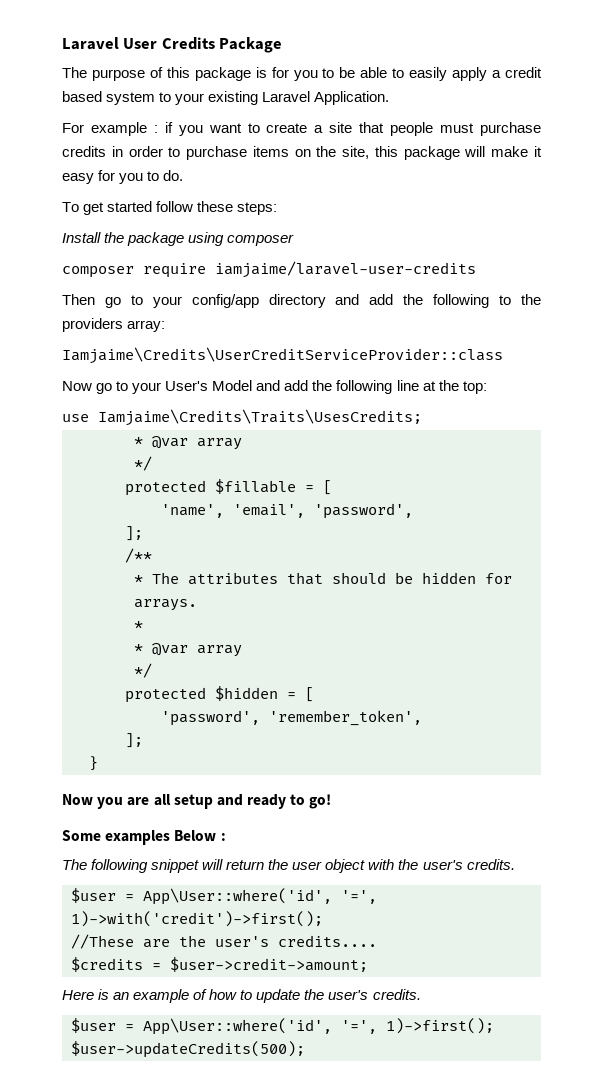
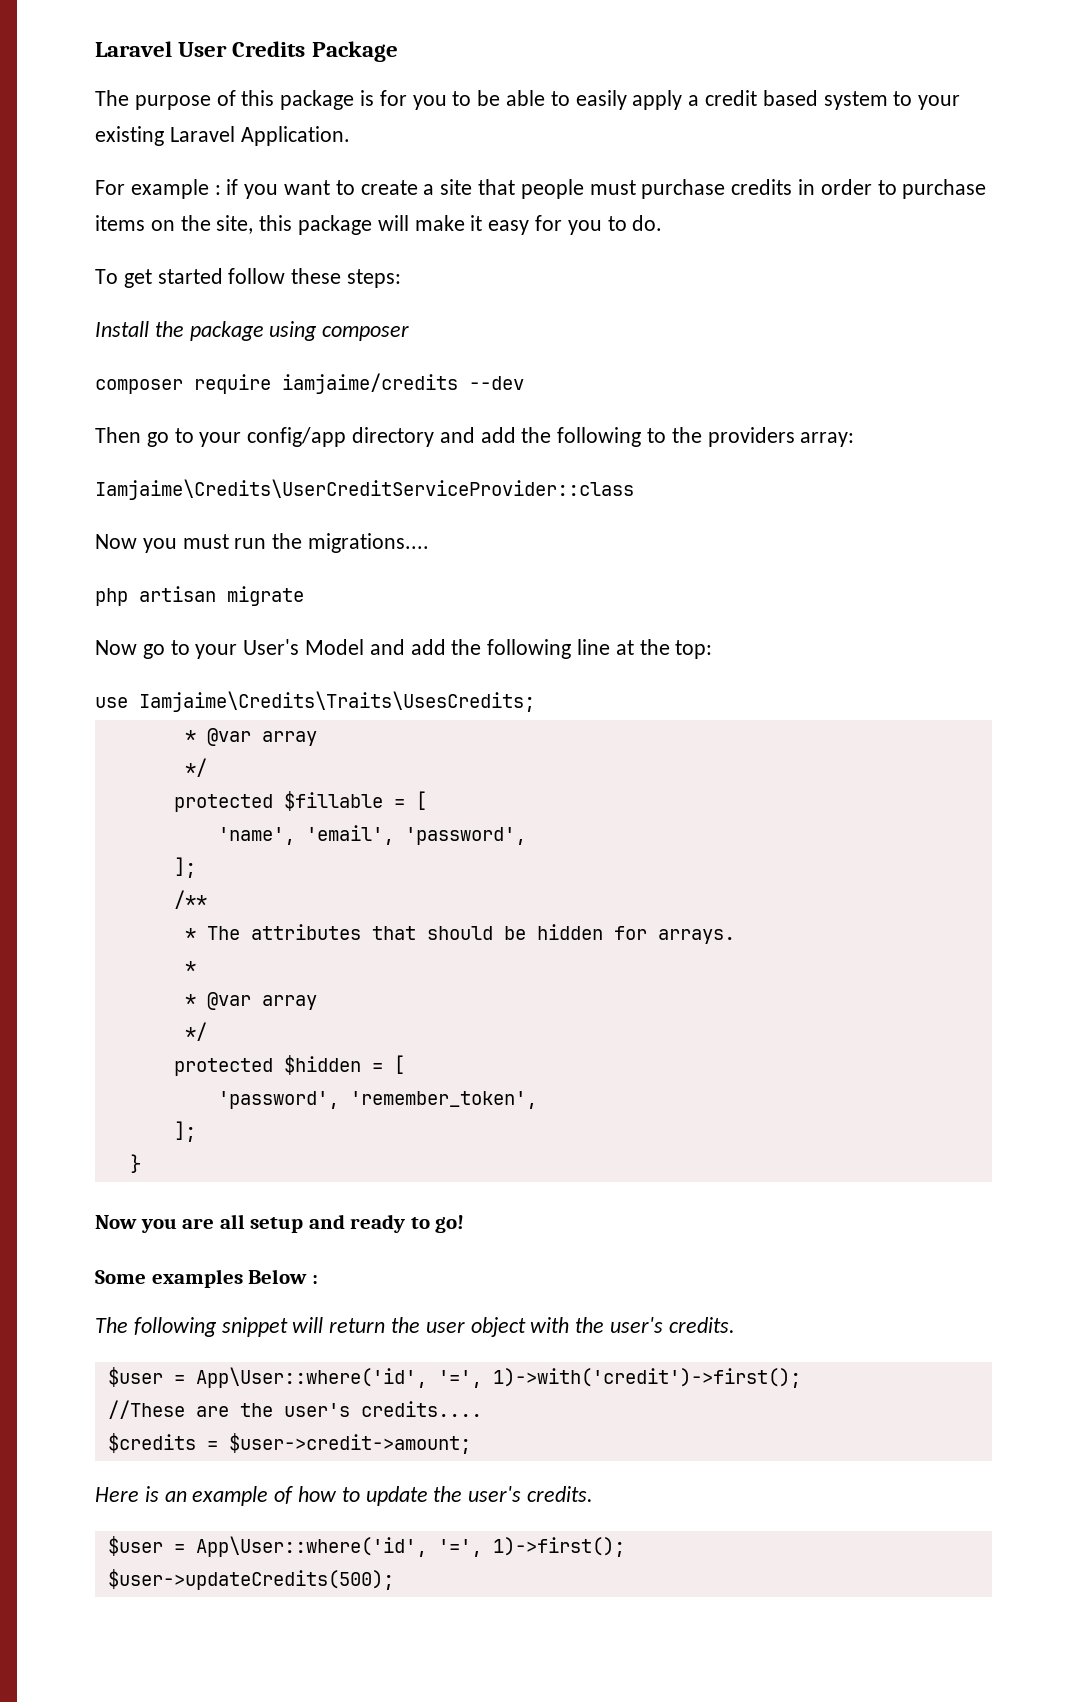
- composer require iamjaime/laravel-user-credits
+ composer require iamjaime/credits --dev
+ Now you must run the migrations....
+ php artisan migrate

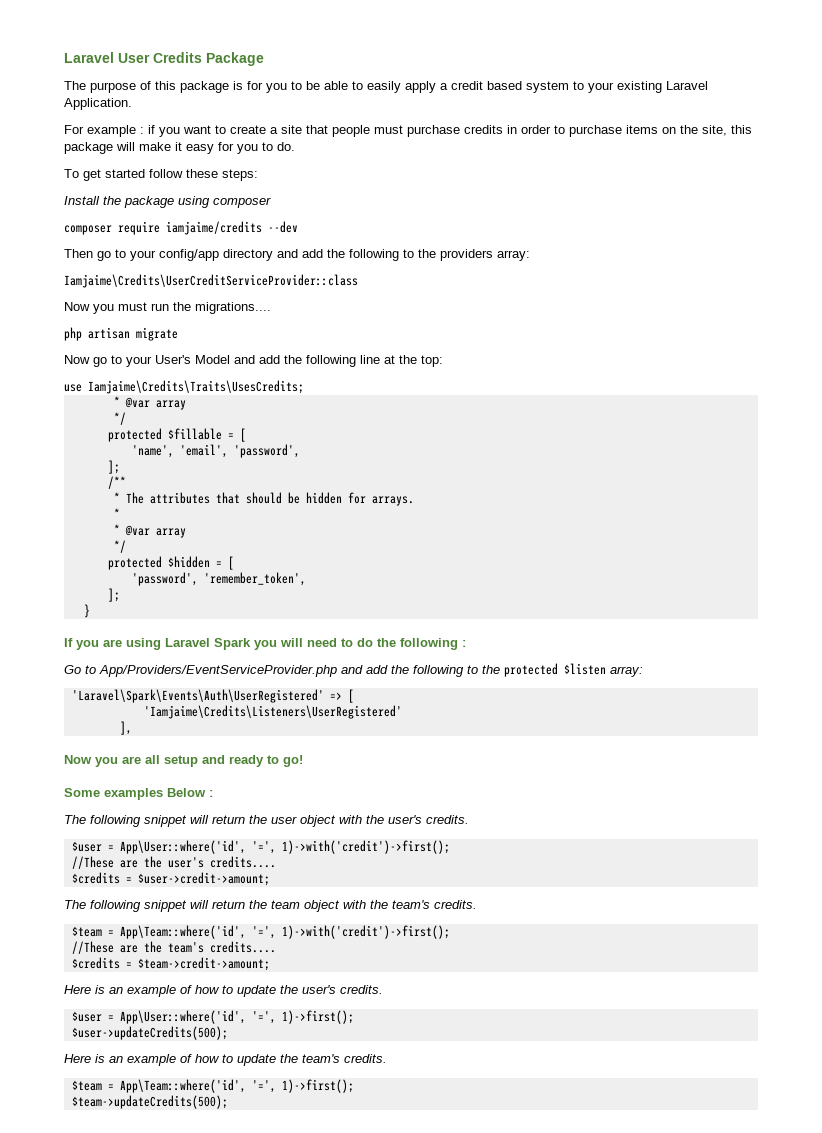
+ If you are using Laravel Spark you will need to do the following :
+ Go to App/Providers/EventServiceProvider.php and add the following to the protected $listen array:
+ 'Laravel\Spark\Events\Auth\UserRegistered' => [
+ 'Iamjaime\Credits\Listeners\UserRegistered'
+ ],
+ The following snippet will return the team object with the team's credits.
+ $team = App\Team::where('id', '=', 1)->with('credit')->first();
+ //These are the team's credits....
+ $credits = $team->credit->amount;
+ Here is an example of how to update the team's credits.
+ $team = App\Team::where('id', '=', 1)->first();
+ $team->updateCredits(500);

